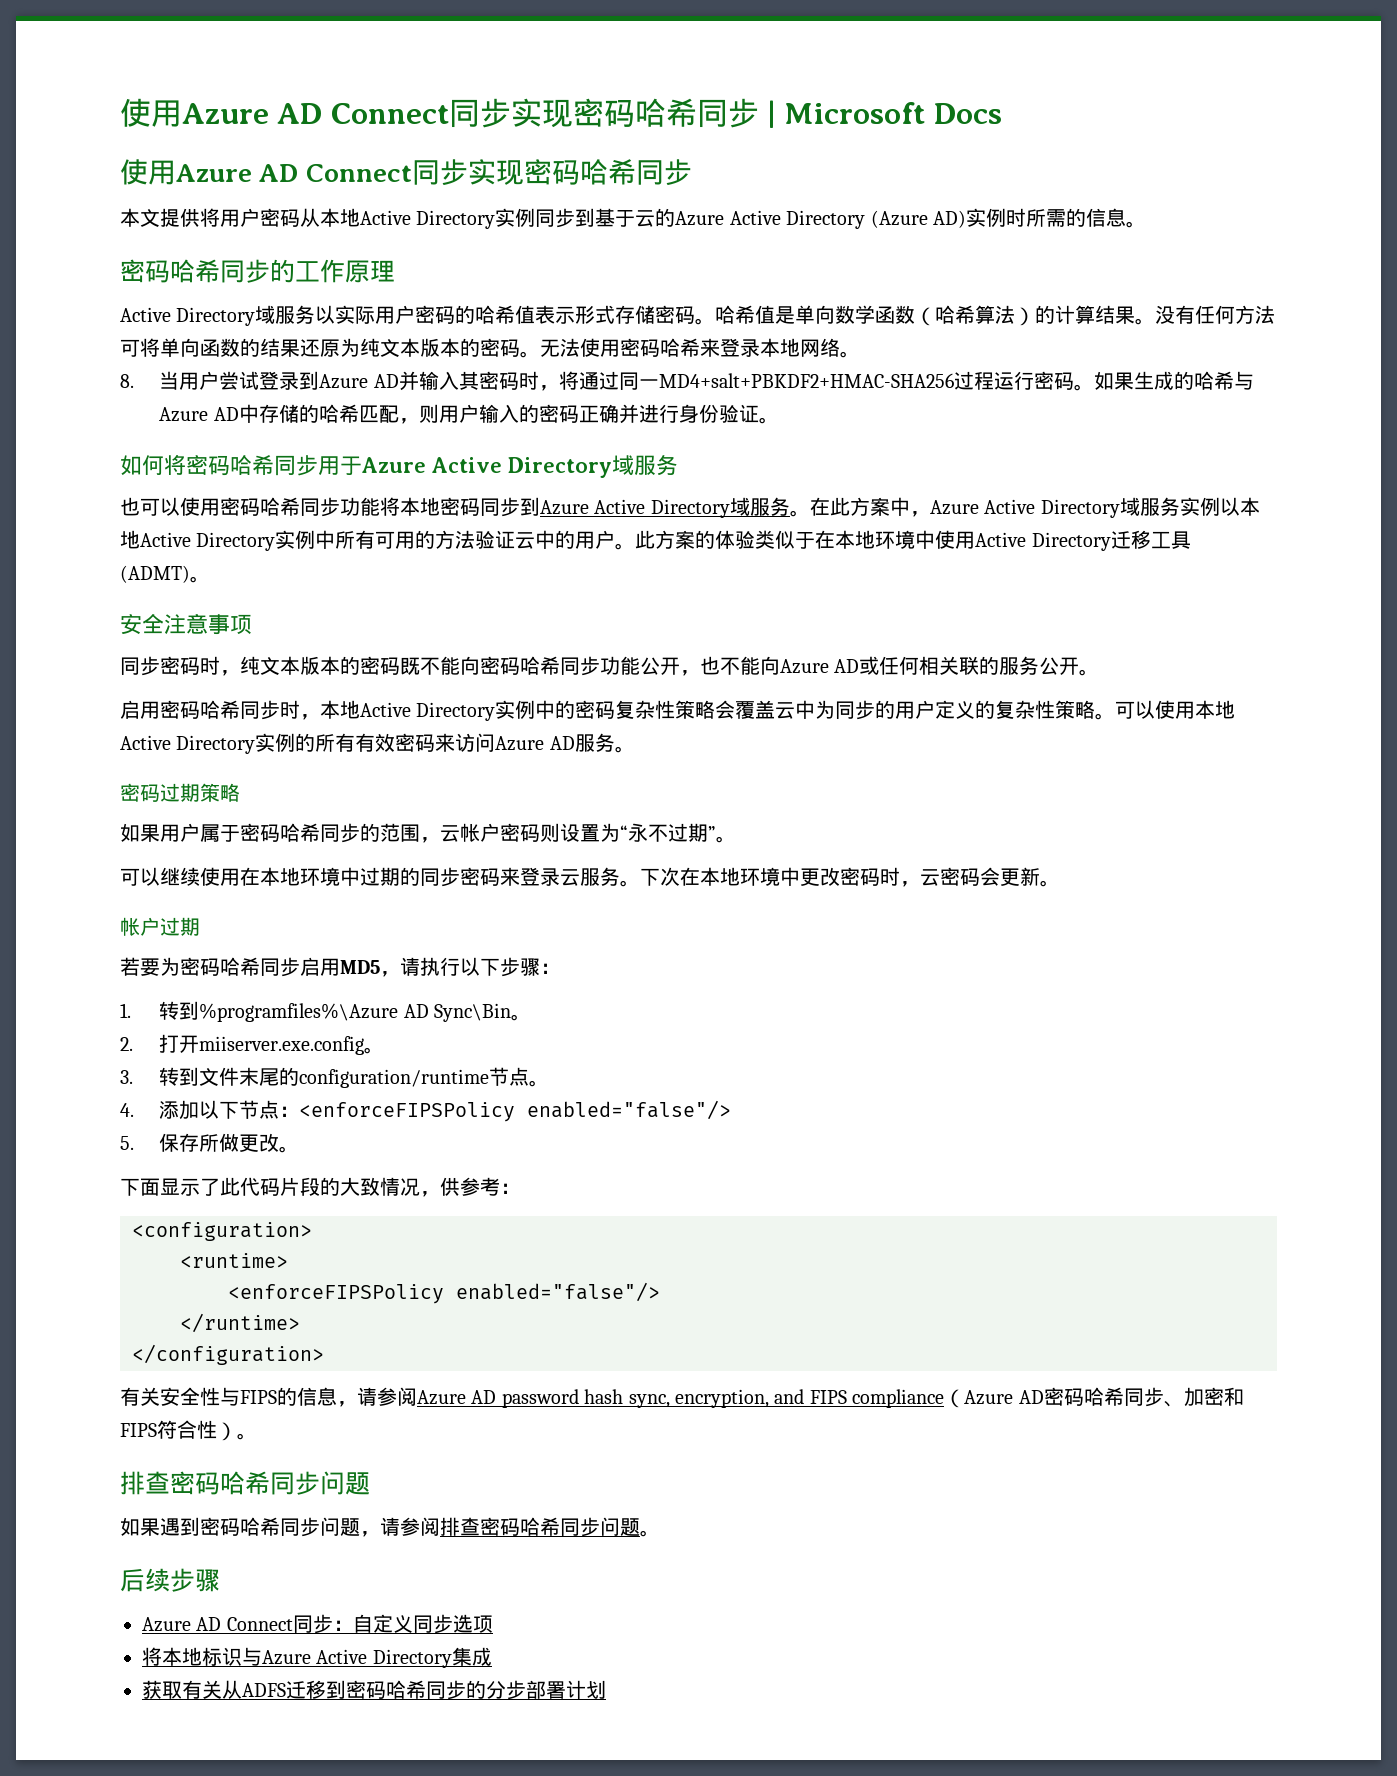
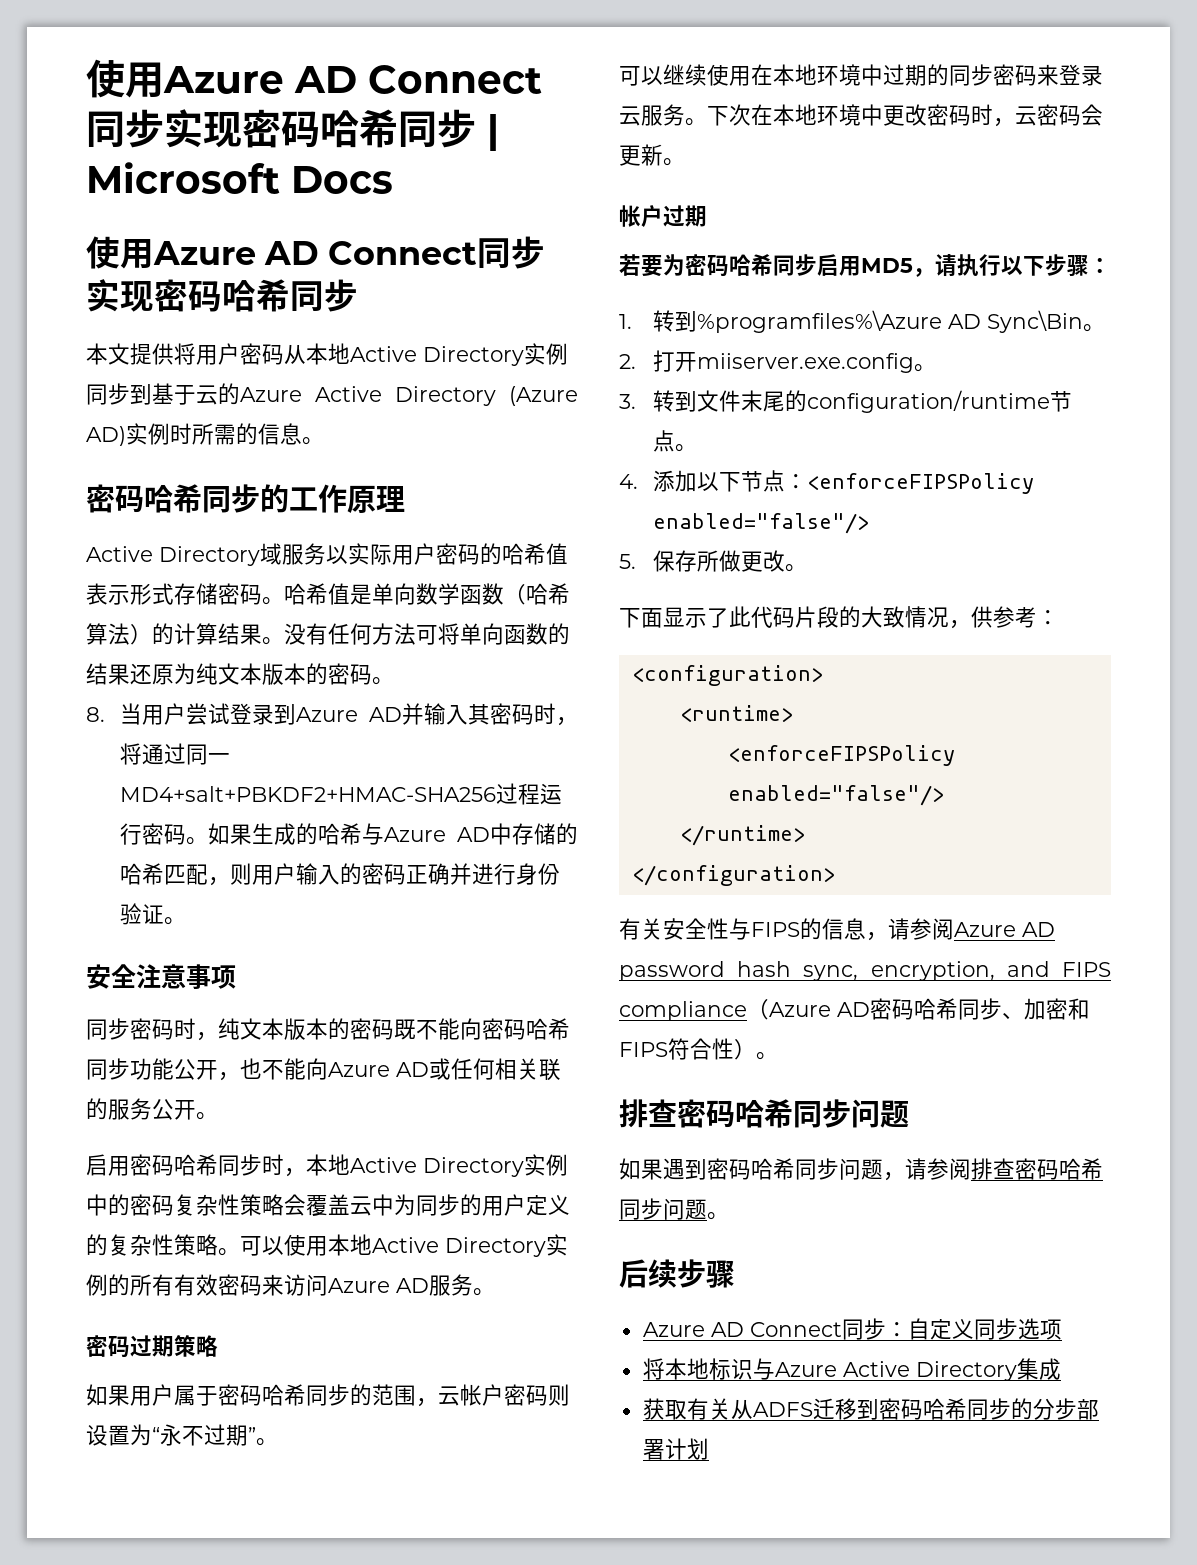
- 无法使用密码哈希来登录本地网络。
- 如何将密码哈希同步用于Azure Active Directory域服务
- 也可以使用密码哈希同步功能将本地密码同步到Azure Active Directory域服务。在此方案中，Azure Active Directory域服务实例以本地Active Directory实例中所有可用的方法验证云中的用户。此方案的体验类似于在本地环境中使用Active Directory迁移工具(ADMT)。

